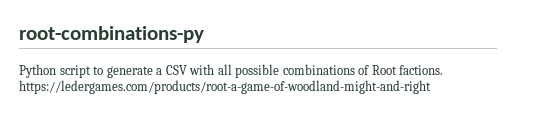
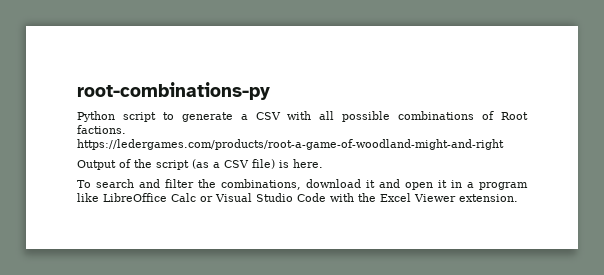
+ Output of the script (as a CSV file) is here.
+ To search and filter the combinations, download it and open it in a program like LibreOffice Calc or Visual Studio Code with the Excel Viewer extension.

